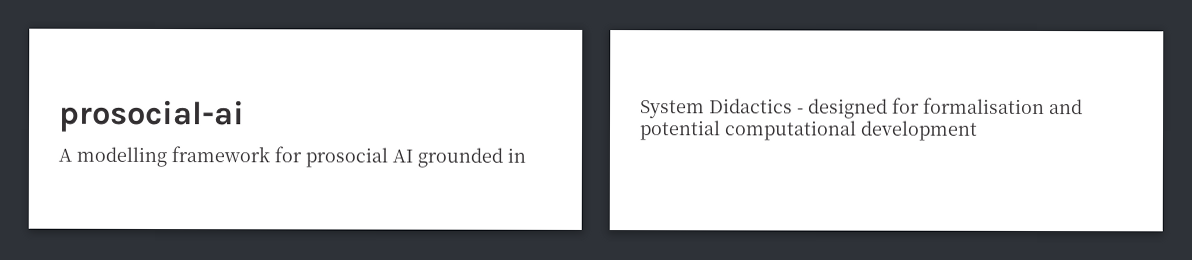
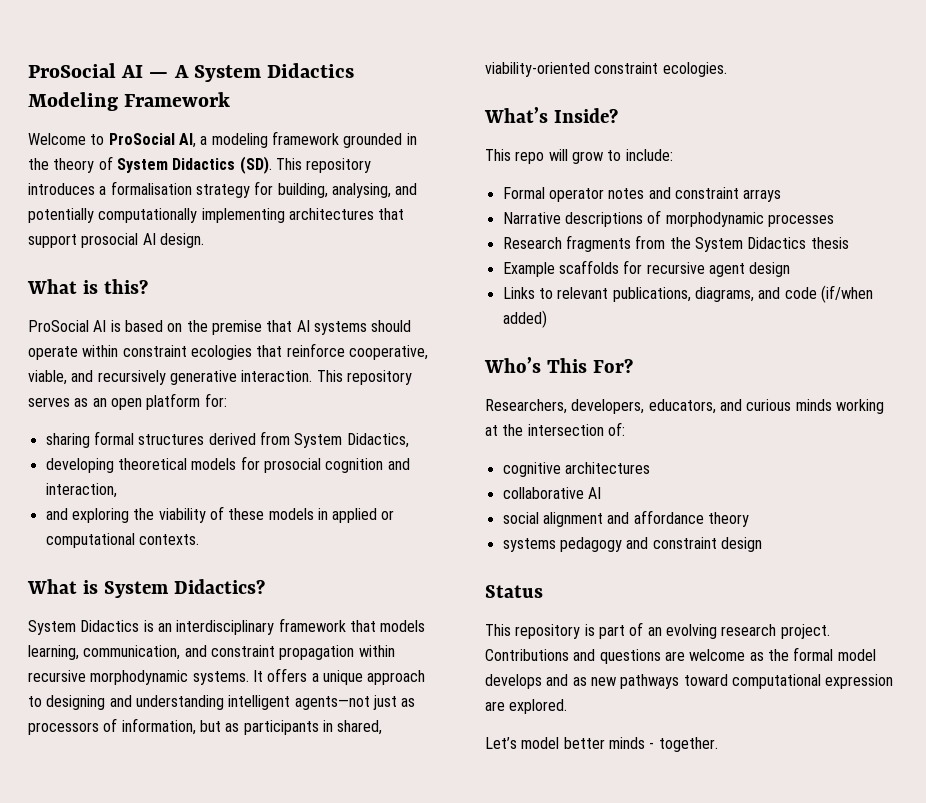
- prosocial-ai
- A modelling framework for prosocial AI grounded in System Didactics - designed for formalisation and potential computational development
+ ProSocial AI — A System Didactics Modeling Framework
+ Welcome to ProSocial AI, a modeling framework grounded in the theory of System Didactics (SD). This repository introduces a formalisation strategy for building, analysing, and potentially computationally implementing architectures that support prosocial AI design.
+ What is this?
+ ProSocial AI is based on the premise that AI systems should operate within constraint ecologies that reinforce cooperative, viable, and recursively generative interaction. This repository serves as an open platform for:
+ sharing formal structures derived from System Didactics,
+ developing theoretical models for prosocial cognition and interaction,
+ and exploring the viability of these models in applied or computational contexts.
+ What is System Didactics?
+ System Didactics is an interdisciplinary framework that models learning, communication, and constraint propagation within recursive morphodynamic systems. It offers a unique approach to designing and understanding intelligent agents—not just as processors of information, but as participants in shared, viability-oriented constraint ecologies.
+ What’s Inside?
+ This repo will grow to include:
+ Formal operator notes and constraint arrays
+ Narrative descriptions of morphodynamic processes
+ Research fragments from the System Didactics thesis
+ Example scaffolds for recursive agent design
+ Links to relevant publications, diagrams, and code (if/when added)
+ Who’s This For?
+ Researchers, developers, educators, and curious minds working at the intersection of:
+ cognitive architectures
+ collaborative AI
+ social alignment and affordance theory
+ systems pedagogy and constraint design
+ Status
+ This repository is part of an evolving research project. Contributions and questions are welcome as the formal model develops and as new pathways toward computational expression are explored.
+ Let’s model better minds - together.

